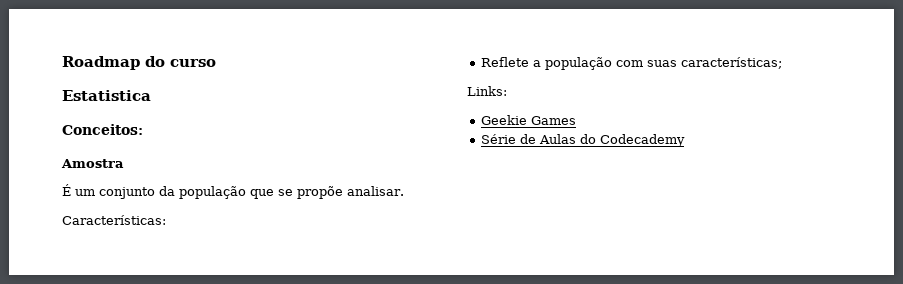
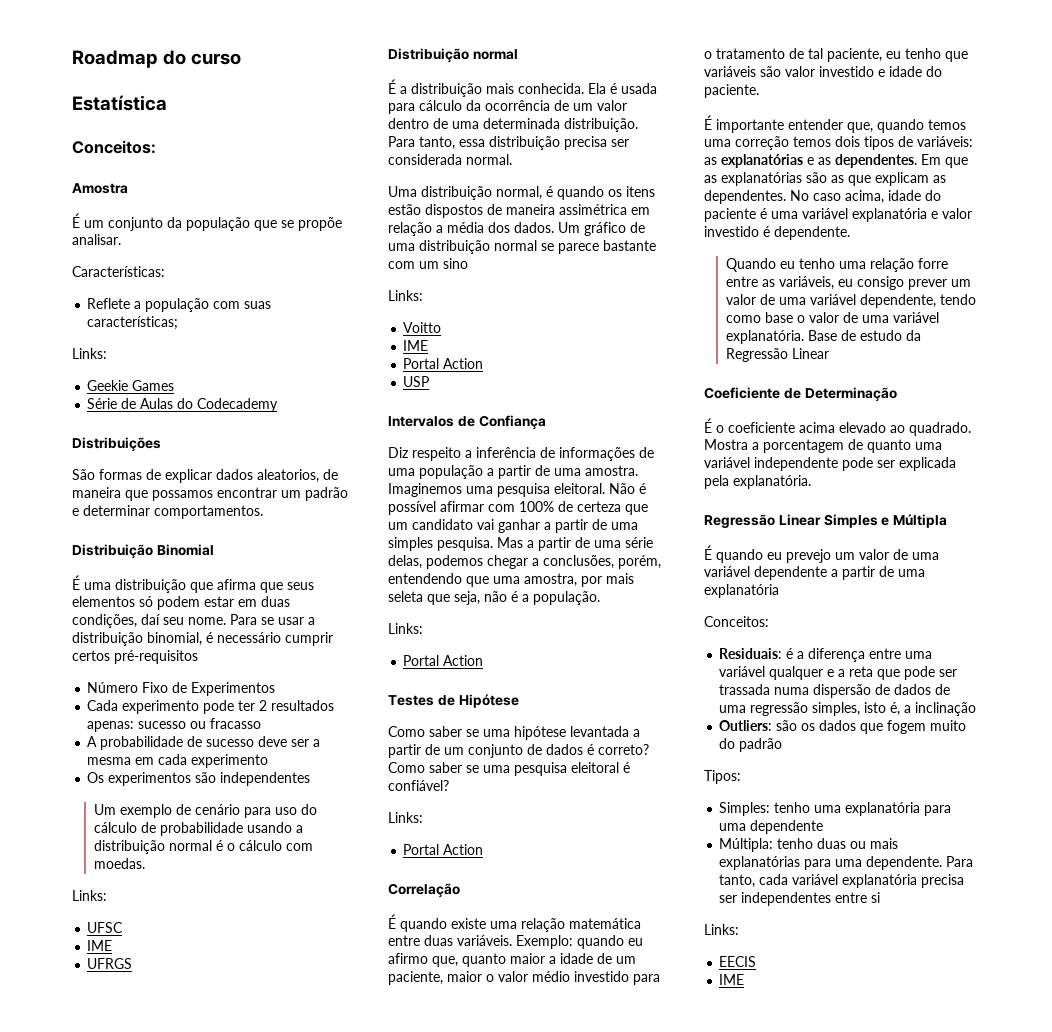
- Estatistica
+ Estatística
+ Distribuições
+ São formas de explicar dados aleatorios, de maneira que possamos encontrar um padrão e determinar comportamentos.
+ Distribuição Binomial
+ É uma distribuição que afirma que seus elementos só podem estar em duas condições, daí seu nome. Para se usar a distribuição binomial, é necessário cumprir certos pré-requisitos
+ Número Fixo de Experimentos
+ Cada experimento pode ter 2 resultados apenas: sucesso ou fracasso
+ A probabilidade de sucesso deve ser a mesma em cada experimento
+ Os experimentos são independentes
+ Um exemplo de cenário para uso do cálculo de probabilidade usando a distribuição normal é o cálculo com moedas.
+ Links:
+ UFSC
+ IME
+ UFRGS
+ Distribuição normal
+ É a distribuição mais conhecida. Ela é usada para cálculo da ocorrência de um valor dentro de uma determinada distribuição. Para tanto, essa distribuição precisa ser considerada normal.
+ Uma distribuição normal, é quando os itens estão dispostos de maneira assimétrica em relação a média dos dados. Um gráfico de uma distribuição normal se parece bastante com um sino
+ Links:
+ Voitto
+ IME
+ Portal Action
+ USP
+ Intervalos de Confiança
+ Diz respeito a inferência de informações de uma população a partir de uma amostra. Imaginemos uma pesquisa eleitoral. Não é possível afirmar com 100% de certeza que um candidato vai ganhar a partir de uma simples pesquisa. Mas a partir de uma série delas, podemos chegar a conclusões, porém, entendendo que uma amostra, por mais seleta que seja, não é a população.
+ Links:
+ Portal Action
+ Testes de Hipótese
+ Como saber se uma hipótese levantada a partir de um conjunto de dados é correto? Como saber se uma pesquisa eleitoral é confiável?
+ Links:
+ Portal Action
+ Correlação
+ É quando existe uma relação matemática entre duas variáveis. Exemplo: quando eu afirmo que, quanto maior a idade de um paciente, maior o valor médio investido para o tratamento de tal paciente, eu tenho que variáveis são valor investido e idade do paciente.
+ É importante entender que, quando temos uma correção temos dois tipos de variáveis: as explanatórias e as dependentes. Em que as explanatórias são as que explicam as dependentes. No caso acima, idade do paciente é uma variável explanatória e valor investido é dependente.
+ Quando eu tenho uma relação forre entre as variáveis, eu consigo prever um valor de uma variável dependente, tendo como base o valor de uma variável explanatória. Base de estudo da Regressão Linear
+ Coeficiente de Determinação
+ É o coeficiente acima elevado ao quadrado. Mostra a porcentagem de quanto uma variável independente pode ser explicada pela explanatória.
+ Regressão Linear Simples e Múltipla
+ É quando eu prevejo um valor de uma variável dependente a partir de uma explanatória
+ Conceitos:
+ Residuais: é a diferença entre uma variável qualquer e a reta que pode ser trassada numa dispersão de dados de uma regressão simples, isto é, a inclinação
+ Outliers: são os dados que fogem muito do padrão
+ Tipos:
+ Simples: tenho uma explanatória para uma dependente
+ Múltipla: tenho duas ou mais explanatórias para uma dependente. Para tanto, cada variável explanatória precisa ser independentes entre si
+ Links:
+ EECIS
+ IME

